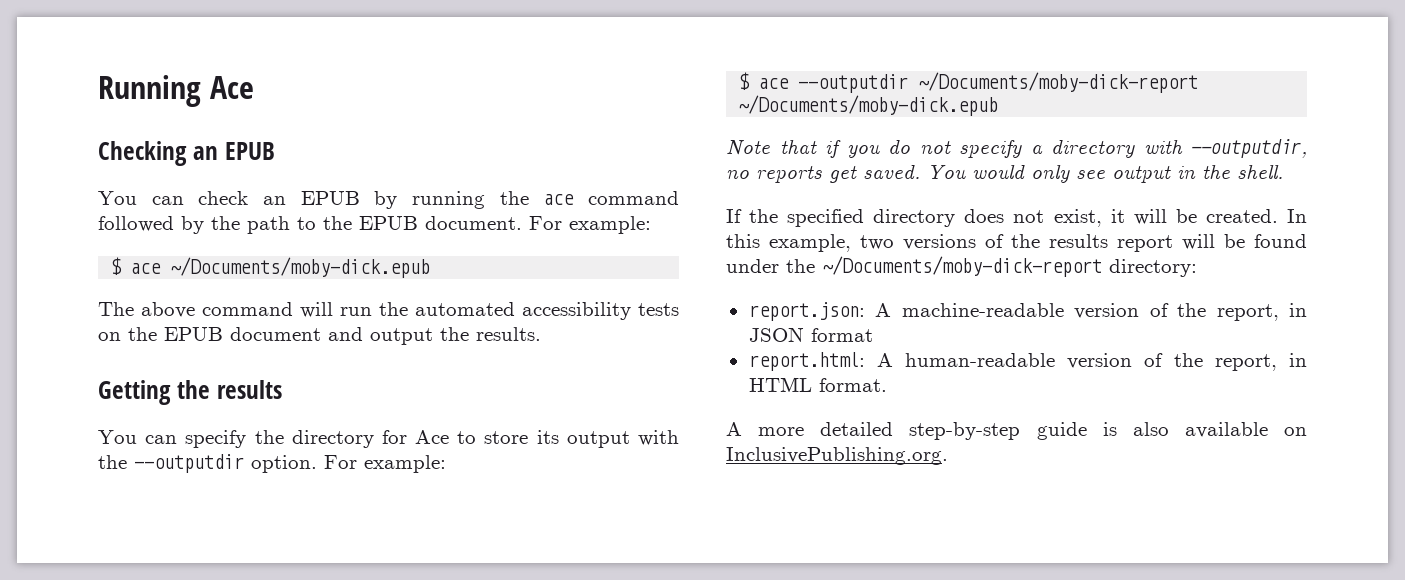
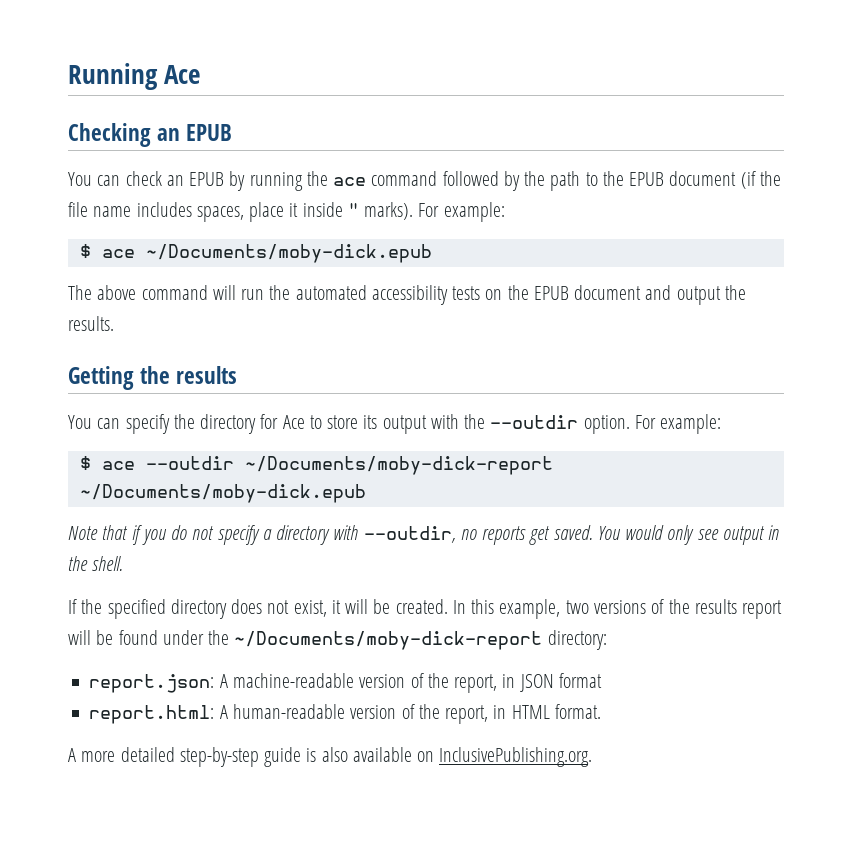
- You can check an EPUB by running the ace command followed by the path to the EPUB document.
+ You can check an EPUB by running the ace command followed by the path to the EPUB document (if the file name includes spaces, place it inside " marks).
- You can specify the directory for Ace to store its output with the --outputdir option.
+ You can specify the directory for Ace to store its output with the --outdir option.
- $ ace --outputdir ~/Documents/moby-dick-report ~/Documents/moby-dick.epub
+ $ ace --outdir ~/Documents/moby-dick-report ~/Documents/moby-dick.epub
- Note that if you do not specify a directory with --outputdir, no reports get saved.
+ Note that if you do not specify a directory with --outdir, no reports get saved.

